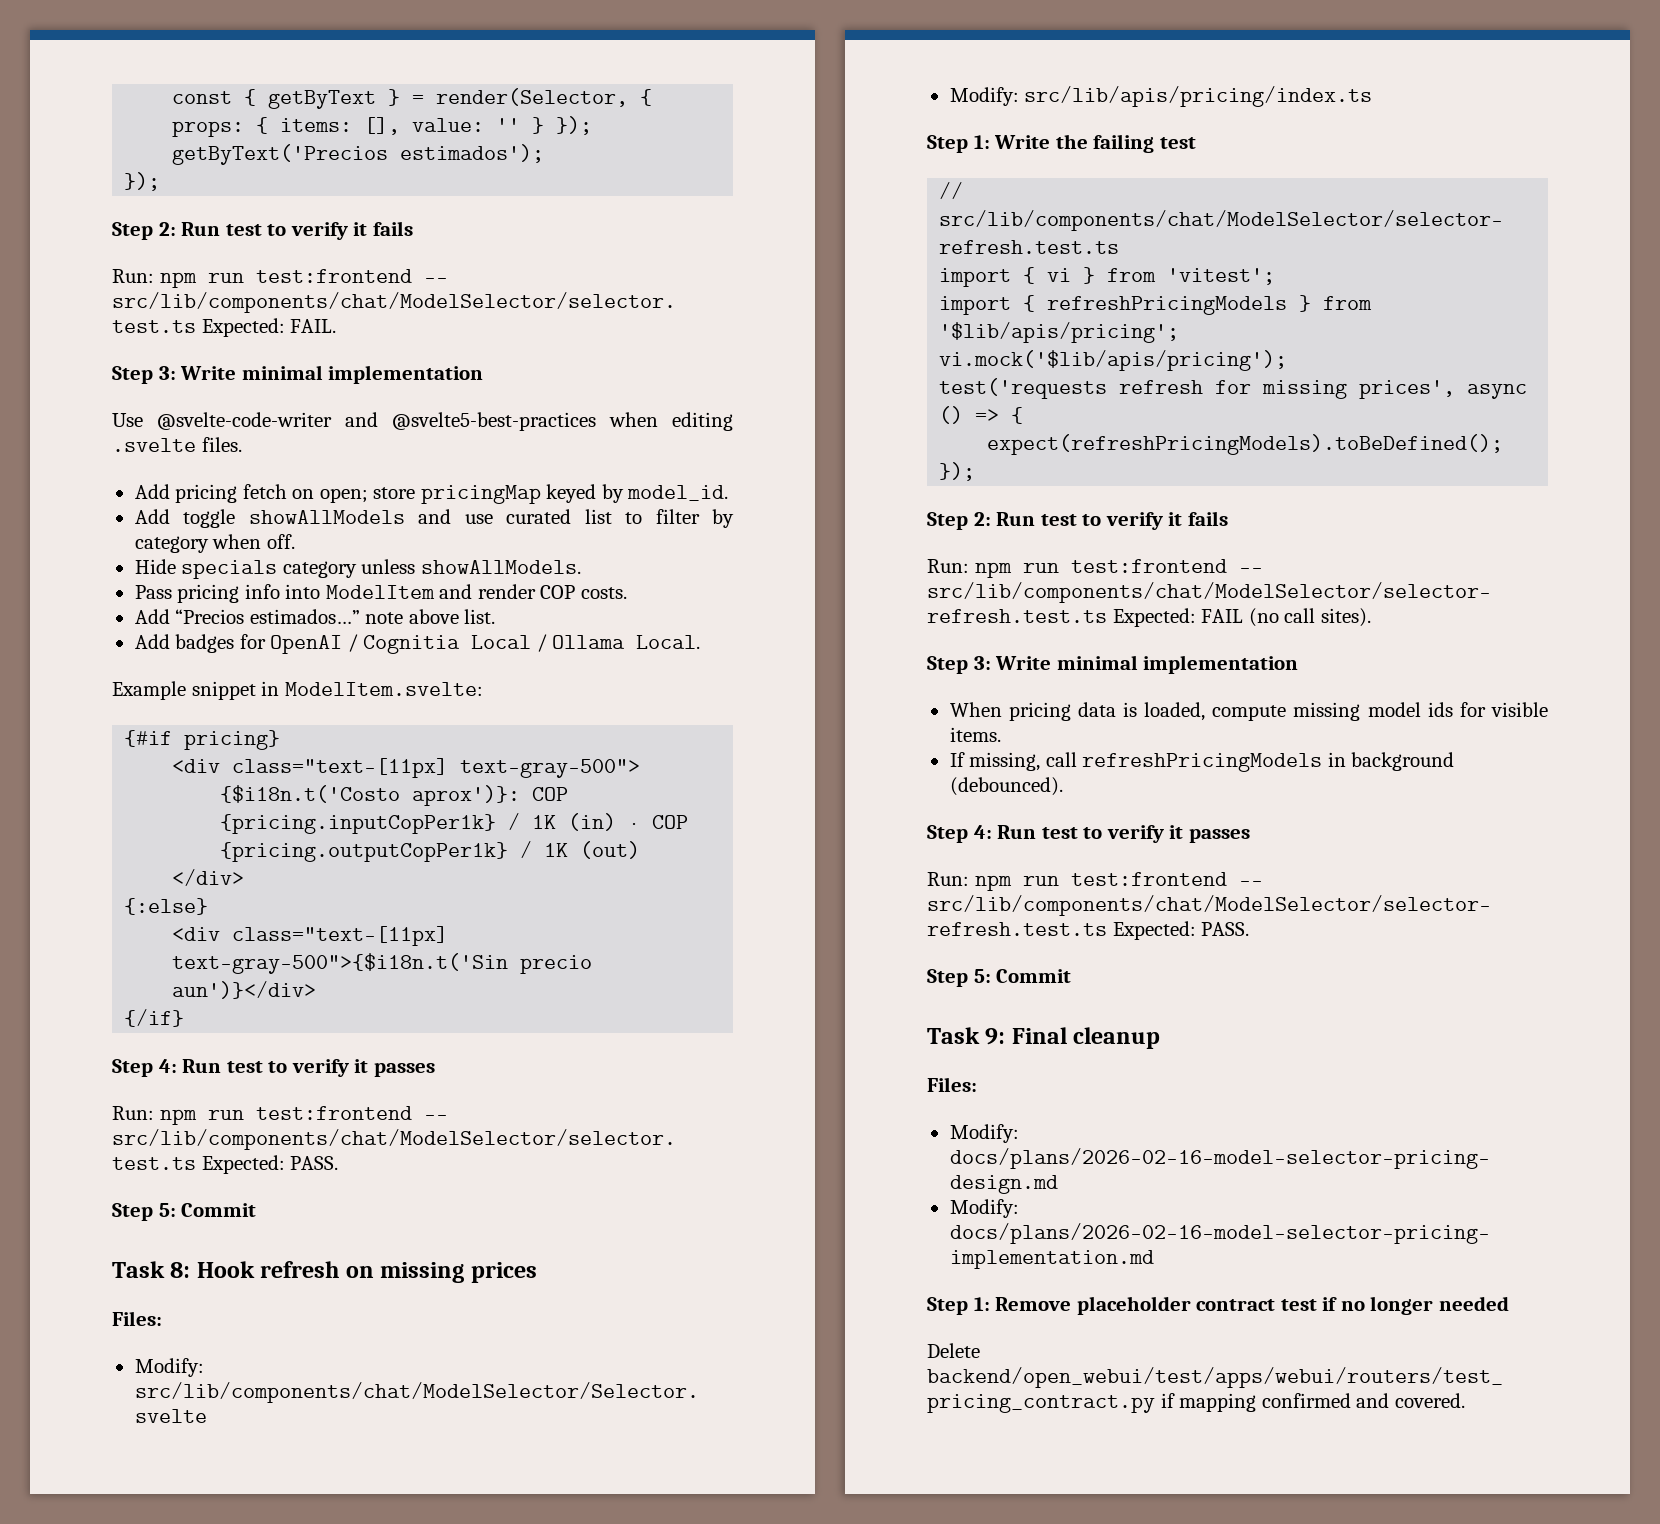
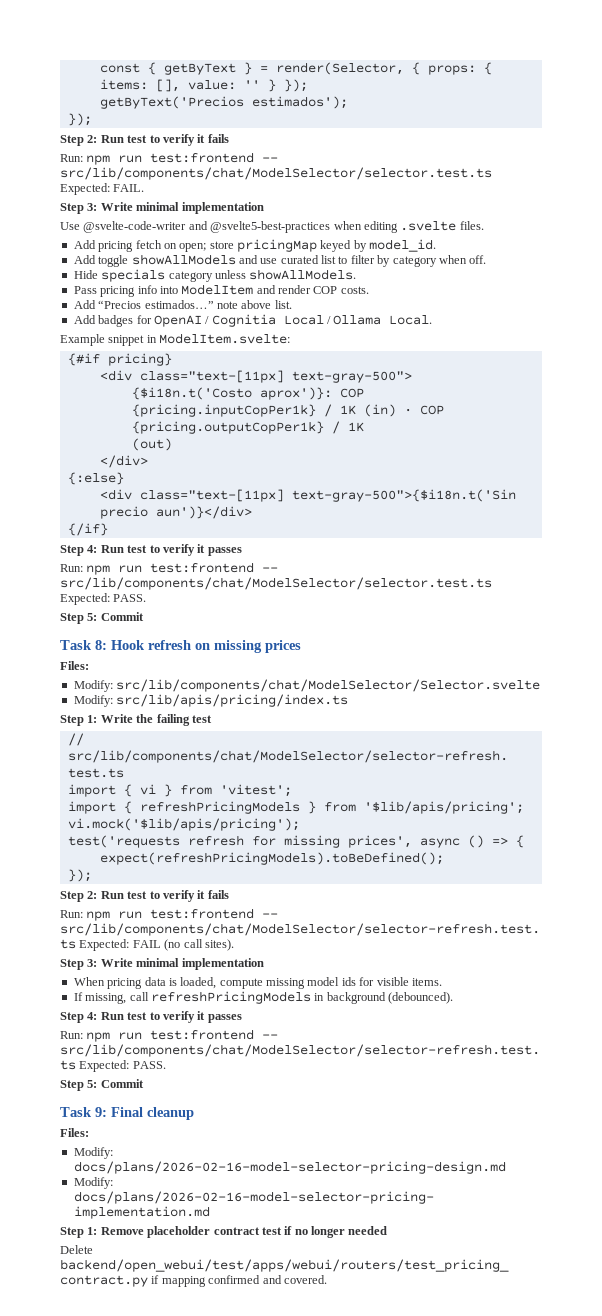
- {$i18n.t('Costo aprox')}: COP {pricing.inputCopPer1k} / 1K (in) · COP {pricing.outputCopPer1k} / 1K (out)
+ {$i18n.t('Costo aprox')}: COP {pricing.inputCopPer1k} / 1K (in) · COP {pricing.outputCopPer1k} / 1K
+ (out)

